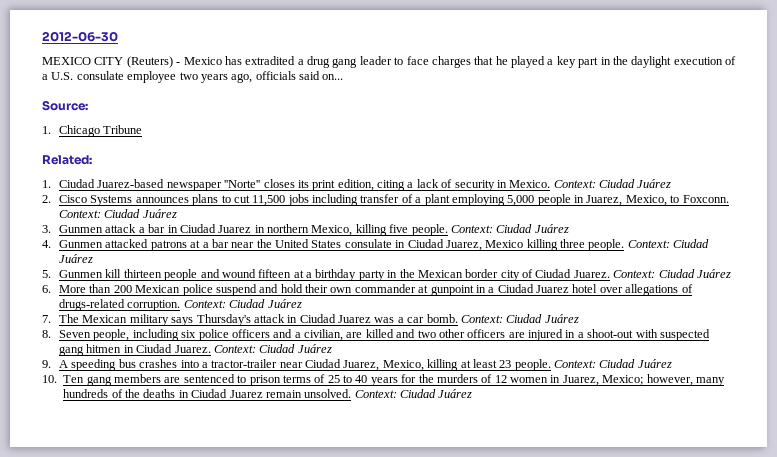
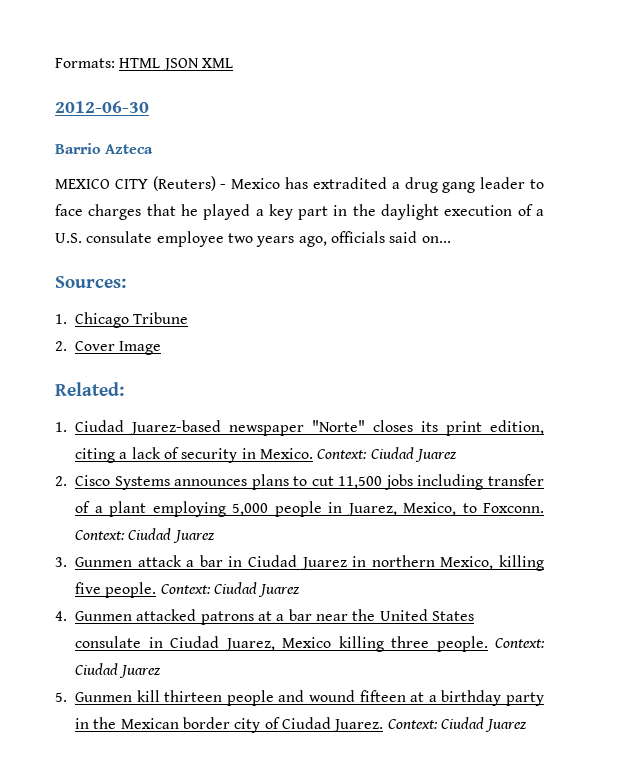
+ Formats: HTML JSON XML
+ Barrio Azteca
- Source:
+ Sources:
+ 2. Cover Image
- 1. Ciudad Juarez-based newspaper ''Norte'' closes its print edition, citing a lack of security in Mexico. Context: Ciudad Juárez
+ 1. Ciudad Juarez-based newspaper "Norte" closes its print edition, citing a lack of security in Mexico. Context: Ciudad Juarez
- 2. Cisco Systems announces plans to cut 11,500 jobs including transfer of a plant employing 5,000 people in Juarez, Mexico, to Foxconn. Context: Ciudad Juárez
+ 2. Cisco Systems announces plans to cut 11,500 jobs including transfer of a plant employing 5,000 people in Juarez, Mexico, to Foxconn. Context: Ciudad Juarez
- 3. Gunmen attack a bar in Ciudad Juarez in northern Mexico, killing five people. Context: Ciudad Juárez
+ 3. Gunmen attack a bar in Ciudad Juarez in northern Mexico, killing five people. Context: Ciudad Juarez
- 4. Gunmen attacked patrons at a bar near the United States consulate in Ciudad Juarez, Mexico killing three people. Context: Ciudad Juárez
+ 4. Gunmen attacked patrons at a bar near the United States consulate in Ciudad Juarez, Mexico killing three people. Context: Ciudad Juarez
- 5. Gunmen kill thirteen people and wound fifteen at a birthday party in the Mexican border city of Ciudad Juarez. Context: Ciudad Juárez
- 6. More than 200 Mexican police suspend and hold their own commander at gunpoint in a Ciudad Juarez hotel over allegations of drugs-related corruption. Context: Ciudad Juárez
- 7. The Mexican military says Thursday's attack in Ciudad Juarez was a car bomb. Context: Ciudad Juárez
- 8. Seven people, including six police officers and a civilian, are killed and two other officers are injured in a shoot-out with suspected gang hitmen in Ciudad Juarez. Context: Ciudad Juárez
- 9. A speeding bus crashes into a tractor-trailer near Ciudad Juarez, Mexico, killing at least 23 people. Context: Ciudad Juárez
- 10. Ten gang members are sentenced to prison terms of 25 to 40 years for the murders of 12 women in Juarez, Mexico; however, many hundreds of the deaths in Ciudad Juarez remain unsolved. Context: Ciudad Juárez
+ 5. Gunmen kill thirteen people and wound fifteen at a birthday party in the Mexican border city of Ciudad Juarez. Context: Ciudad Juarez

